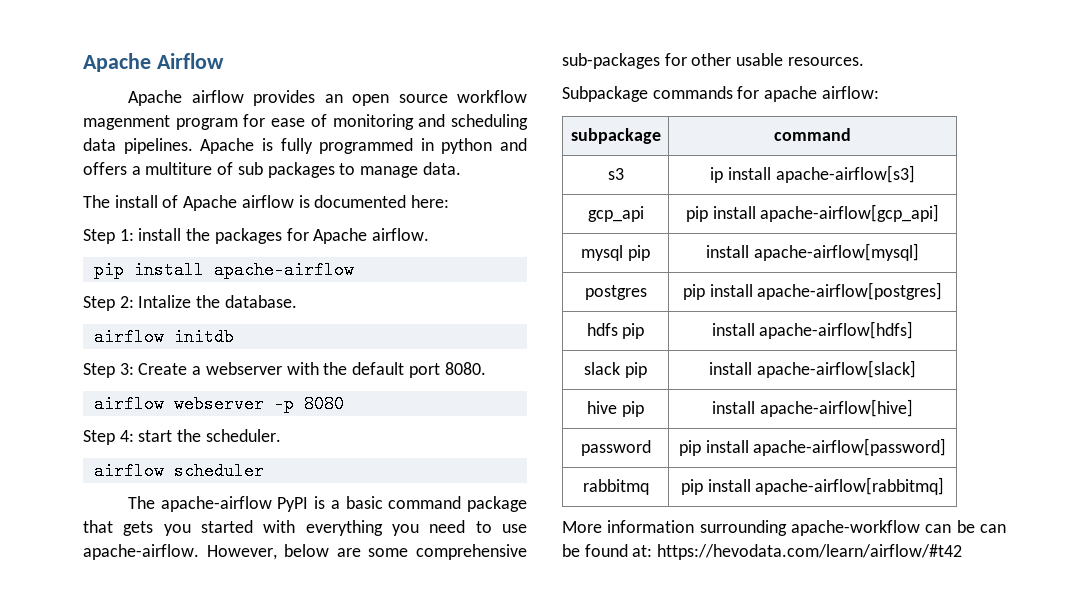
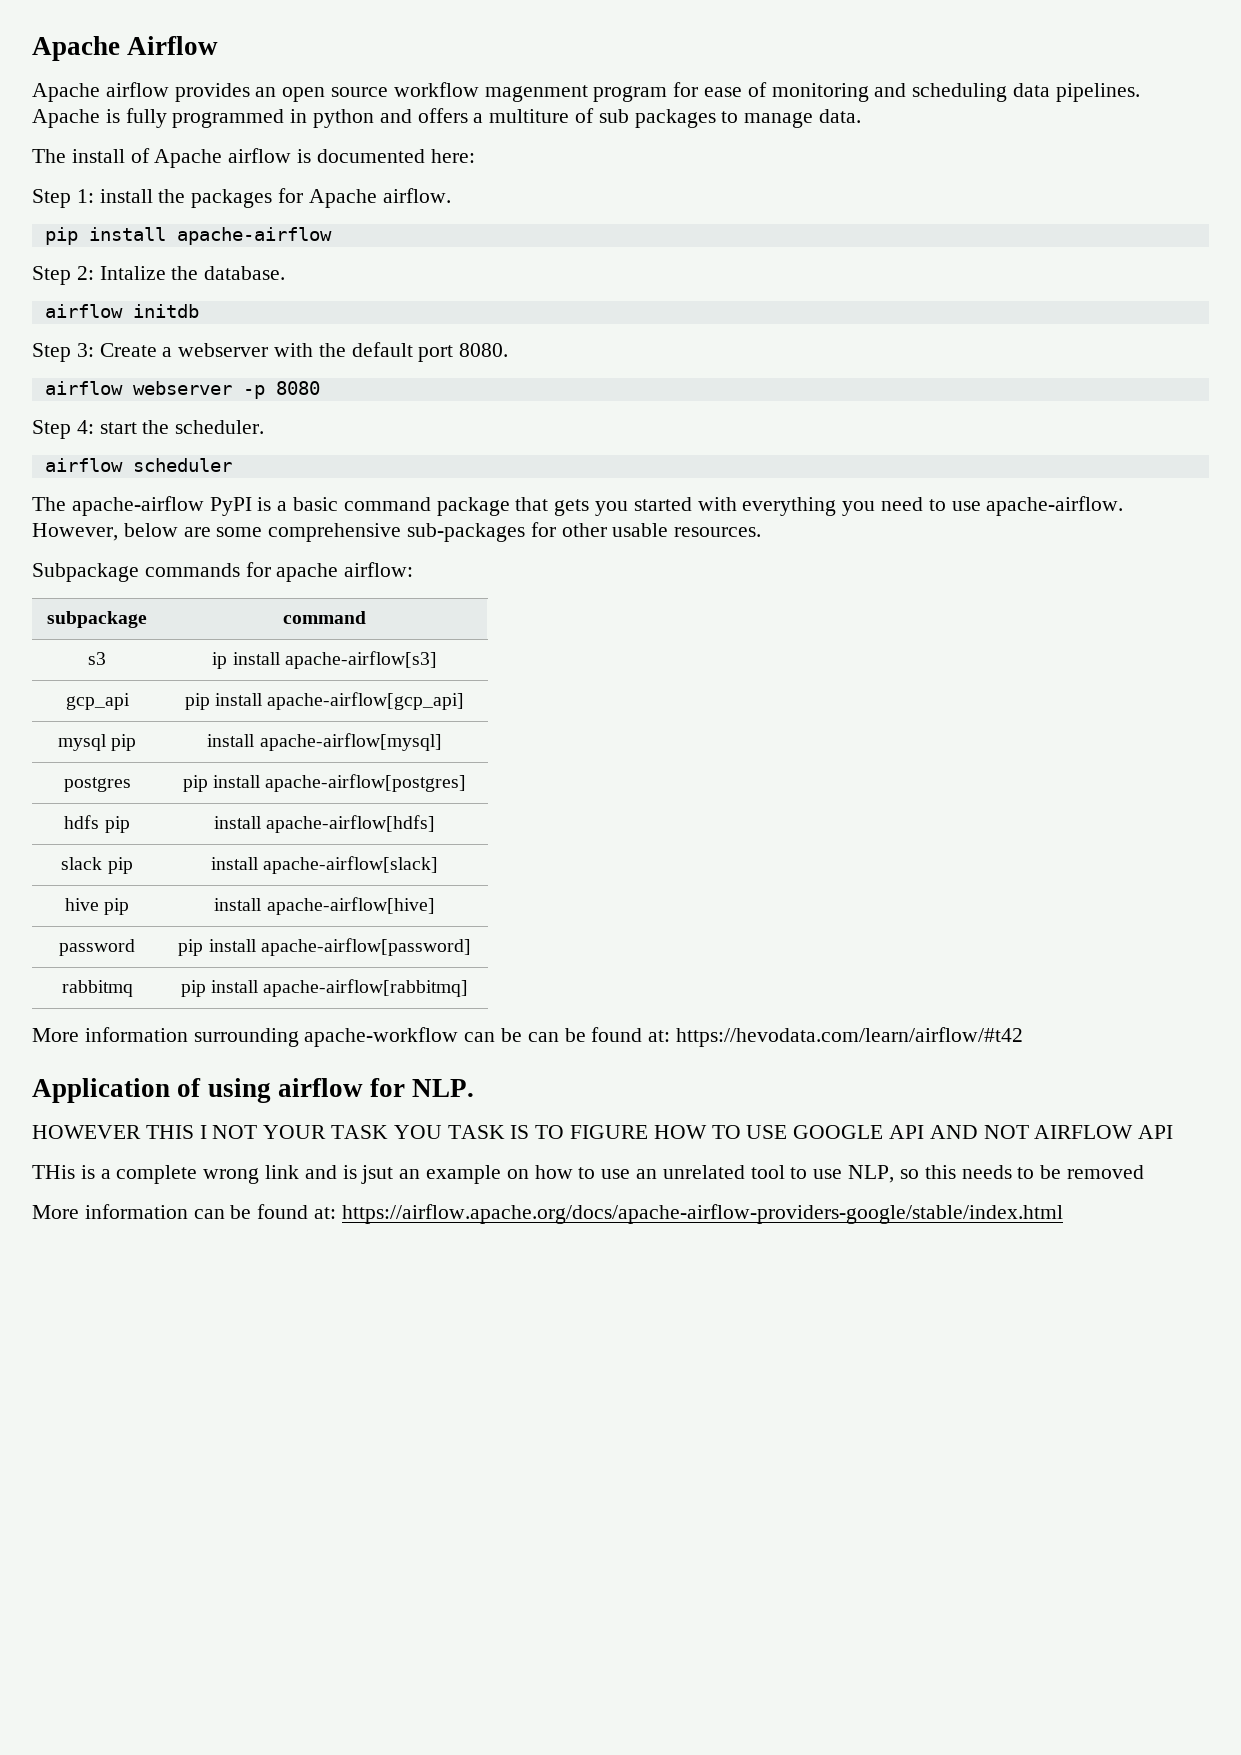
+ Application of using airflow for NLP.
+ HOWEVER THIS I NOT YOUR TASK YOU TASK IS TO FIGURE HOW TO USE GOOGLE API AND NOT AIRFLOW API
+ THis is a complete wrong link and is jsut an example on how to use an unrelated tool to use NLP, so this needs to be removed
+ More information can be found at: https://airflow.apache.org/docs/apache-airflow-providers-google/stable/index.html

